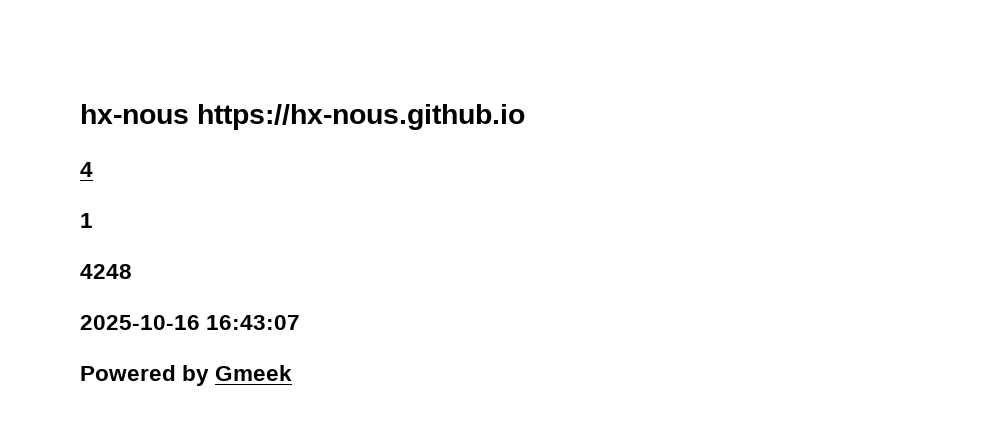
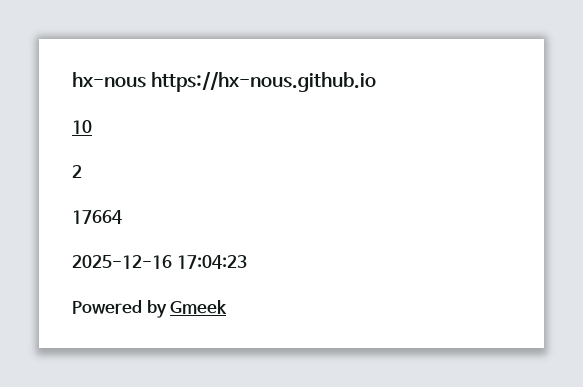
- 4
- 1
- 4248
- 2025-10-16 16:43:07
+ 10
+ 2
+ 17664
+ 2025-12-16 17:04:23

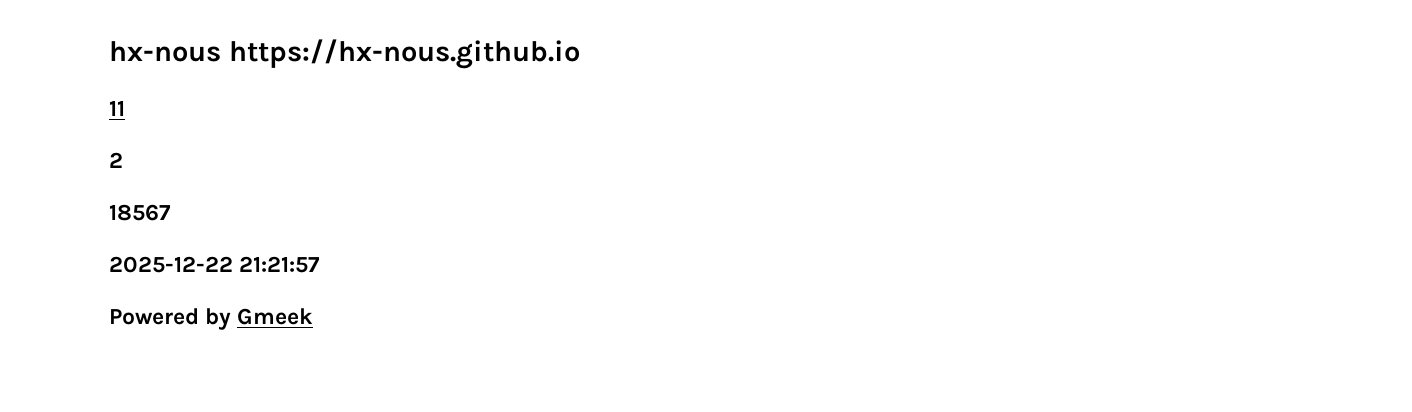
- 10
+ 11
- 17664
- 2025-12-16 17:04:23
+ 18567
+ 2025-12-22 21:21:57

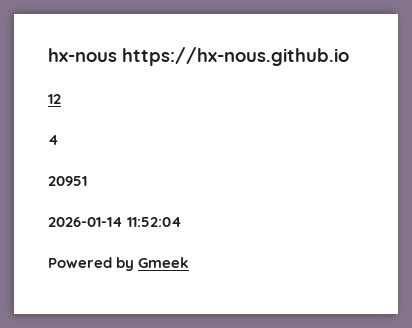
- 11
- 2
- 18567
- 2025-12-22 21:21:57
+ 12
+ 4
+ 20951
+ 2026-01-14 11:52:04

